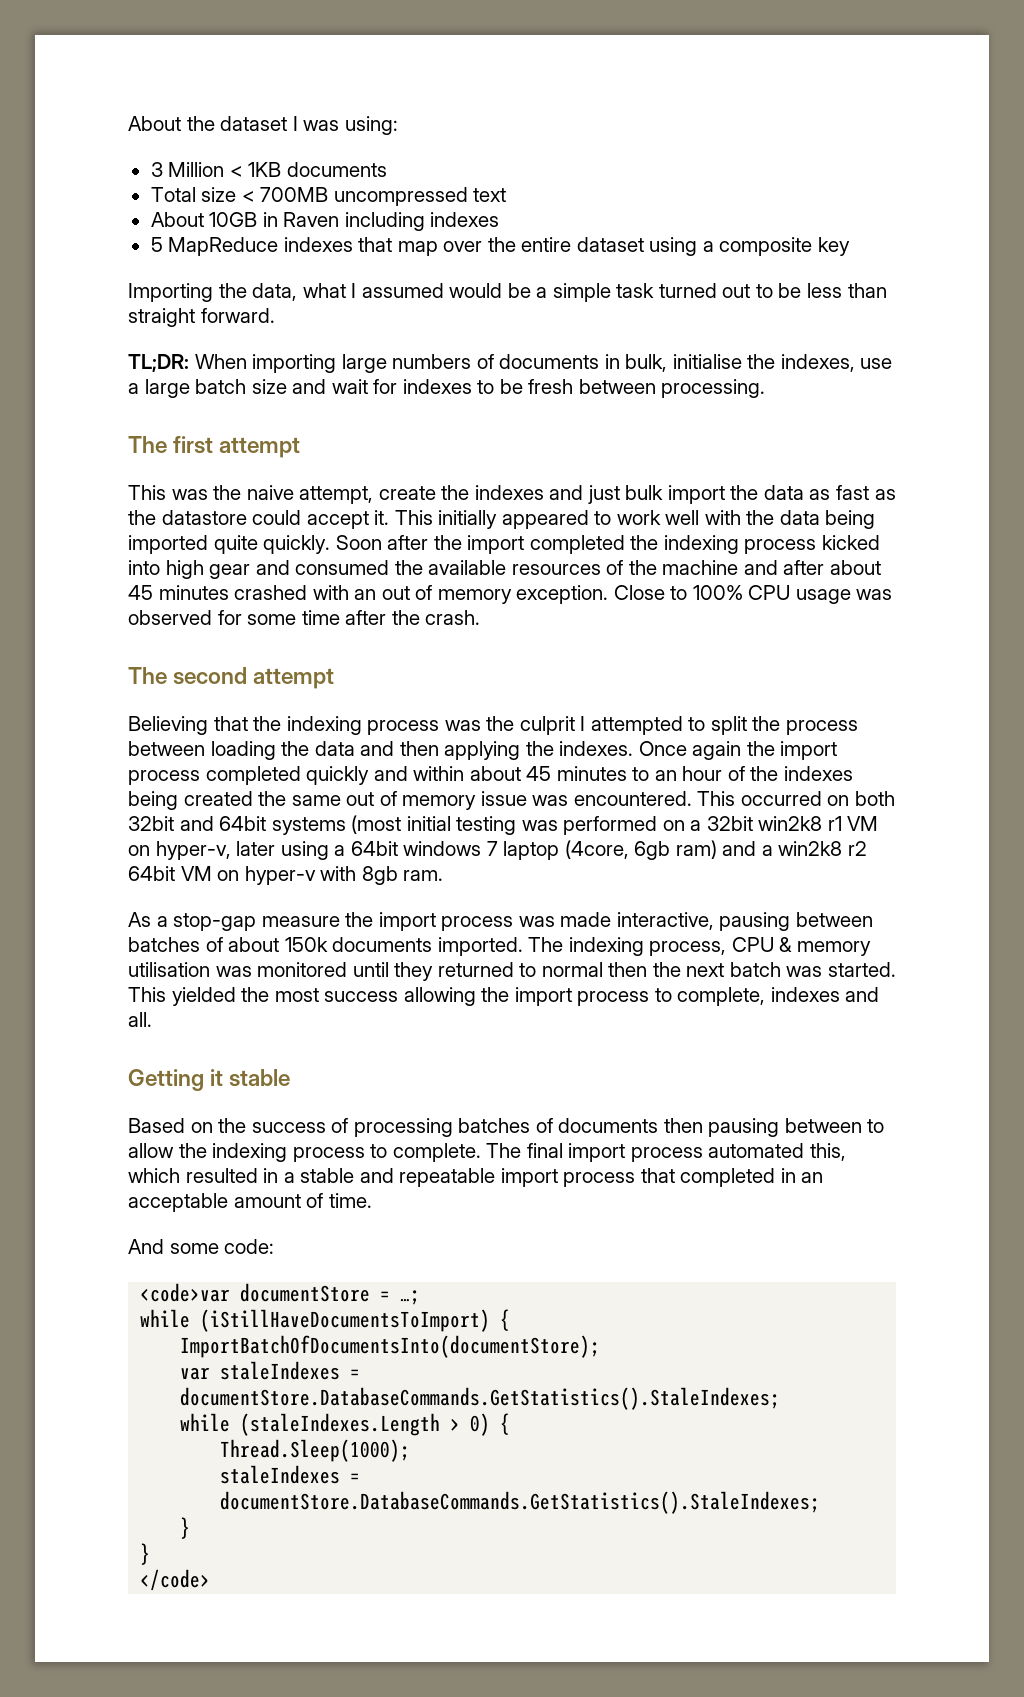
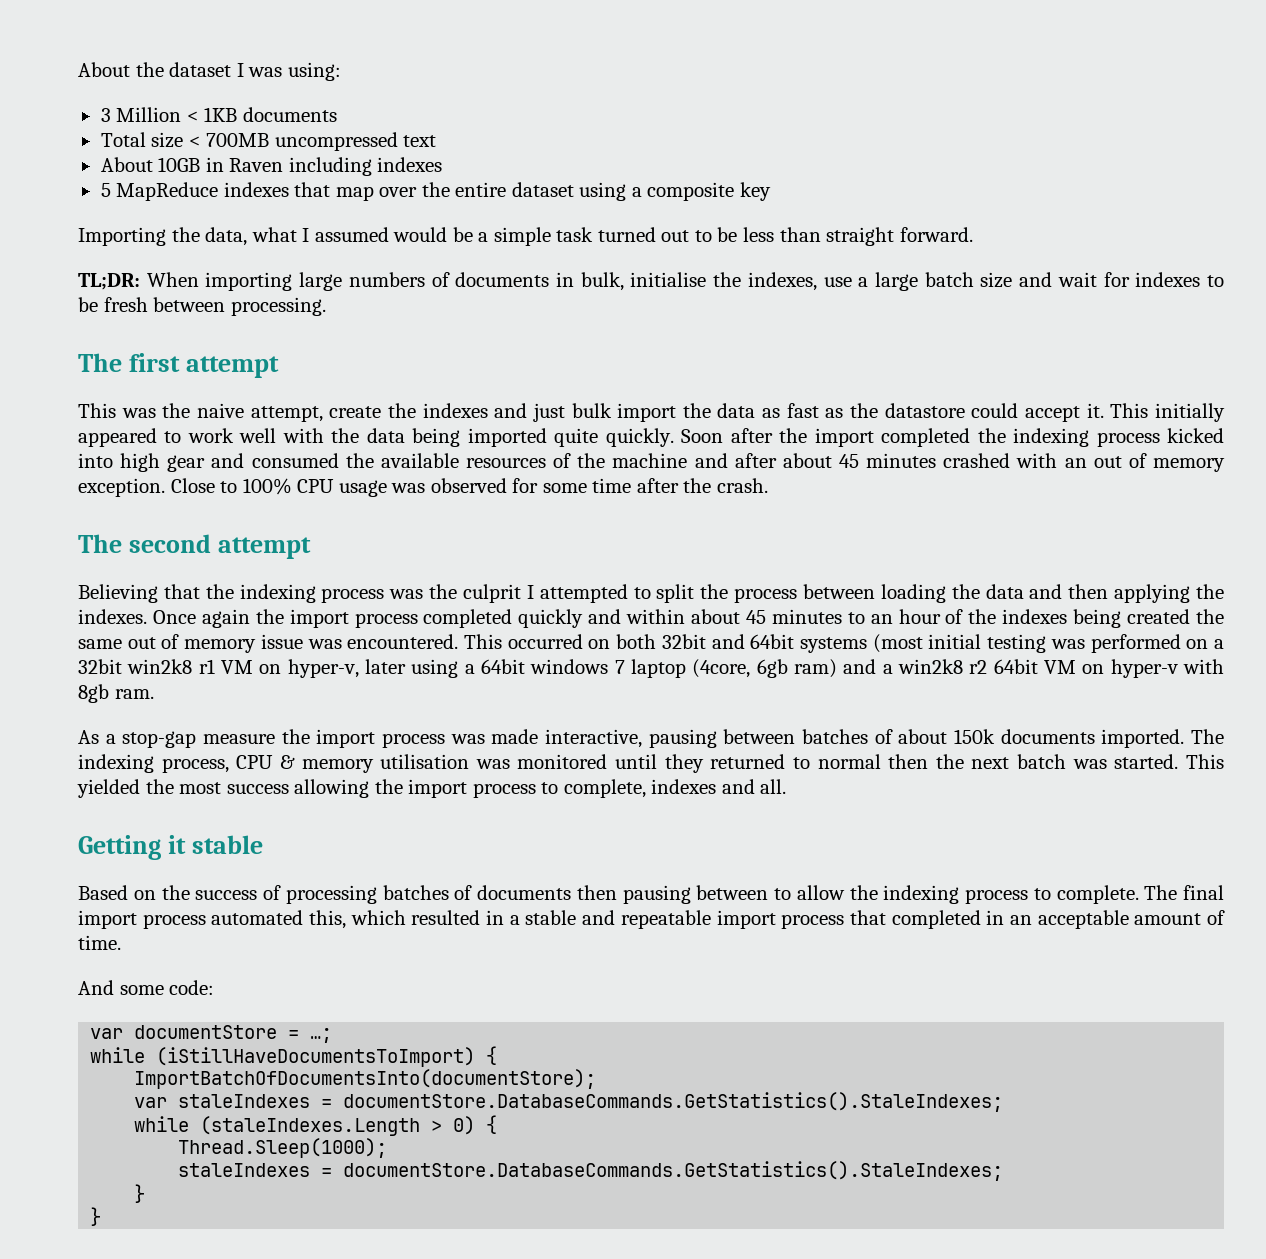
- <code>var documentStore = …;
+ var documentStore = …;
- </code>

